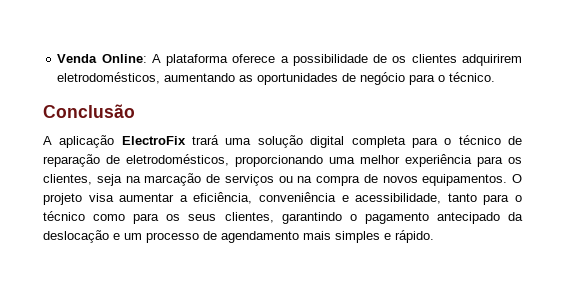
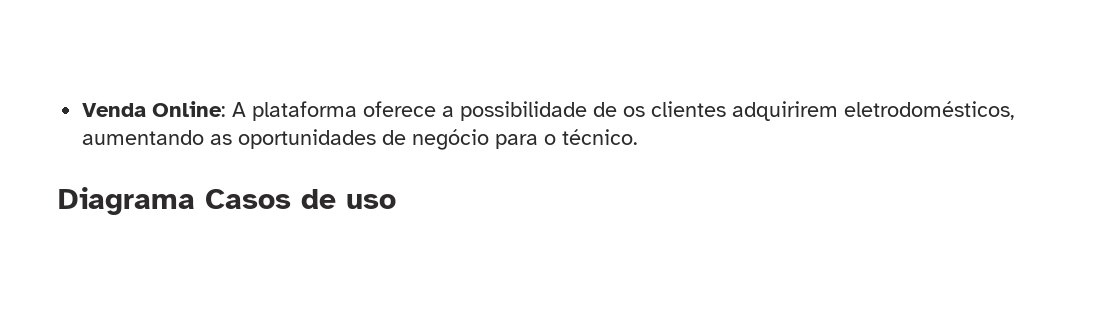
- Conclusão
- A aplicação ElectroFix trará uma solução digital completa para o técnico de reparação de eletrodomésticos, proporcionando uma melhor experiência para os clientes, seja na marcação de serviços ou na compra de novos equipamentos. O projeto visa aumentar a eficiência, conveniência e acessibilidade, tanto para o técnico como para os seus clientes, garantindo o pagamento antecipado da deslocação e um processo de agendamento mais simples e rápido.
+ Diagrama Casos de uso

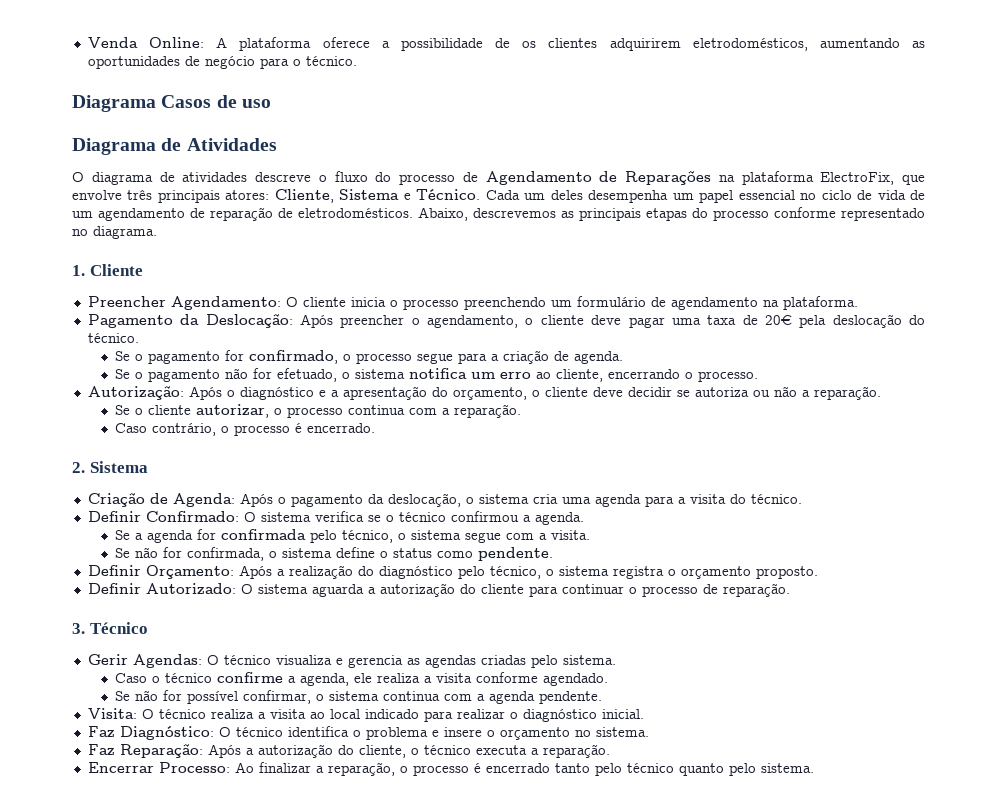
+ Diagrama de Atividades
+ O diagrama de atividades descreve o fluxo do processo de Agendamento de Reparações na plataforma ElectroFix, que envolve três principais atores: Cliente, Sistema e Técnico. Cada um deles desempenha um papel essencial no ciclo de vida de um agendamento de reparação de eletrodomésticos. Abaixo, descrevemos as principais etapas do processo conforme representado no diagrama.
+ 1. Cliente
+ Preencher Agendamento: O cliente inicia o processo preenchendo um formulário de agendamento na plataforma.
+ Pagamento da Deslocação: Após preencher o agendamento, o cliente deve pagar uma taxa de 20€ pela deslocação do técnico.
+ Se o pagamento for confirmado, o processo segue para a criação de agenda.
+ Se o pagamento não for efetuado, o sistema notifica um erro ao cliente, encerrando o processo.
+ Autorização: Após o diagnóstico e a apresentação do orçamento, o cliente deve decidir se autoriza ou não a reparação.
+ Se o cliente autorizar, o processo continua com a reparação.
+ Caso contrário, o processo é encerrado.
+ 2. Sistema
+ Criação de Agenda: Após o pagamento da deslocação, o sistema cria uma agenda para a visita do técnico.
+ Definir Confirmado: O sistema verifica se o técnico confirmou a agenda.
+ Se a agenda for confirmada pelo técnico, o sistema segue com a visita.
+ Se não for confirmada, o sistema define o status como pendente.
+ Definir Orçamento: Após a realização do diagnóstico pelo técnico, o sistema registra o orçamento proposto.
+ Definir Autorizado: O sistema aguarda a autorização do cliente para continuar o processo de reparação.
+ 3. Técnico
+ Gerir Agendas: O técnico visualiza e gerencia as agendas criadas pelo sistema.
+ Caso o técnico confirme a agenda, ele realiza a visita conforme agendado.
+ Se não for possível confirmar, o sistema continua com a agenda pendente.
+ Visita: O técnico realiza a visita ao local indicado para realizar o diagnóstico inicial.
+ Faz Diagnóstico: O técnico identifica o problema e insere o orçamento no sistema.
+ Faz Reparação: Após a autorização do cliente, o técnico executa a reparação.
+ Encerrar Processo: Ao finalizar a reparação, o processo é encerrado tanto pelo técnico quanto pelo sistema.

